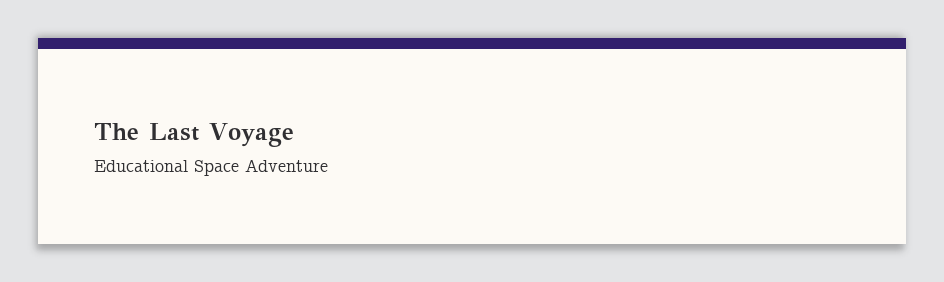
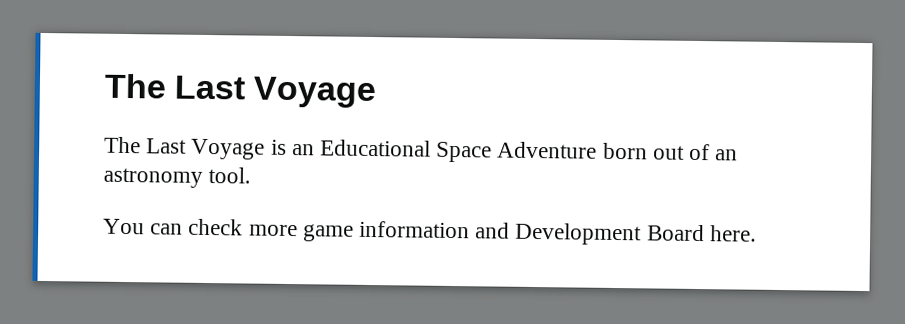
- Educational Space Adventure
+ The Last Voyage is an Educational Space Adventure born out of an astronomy tool.
+ You can check more game information and Development Board here.

